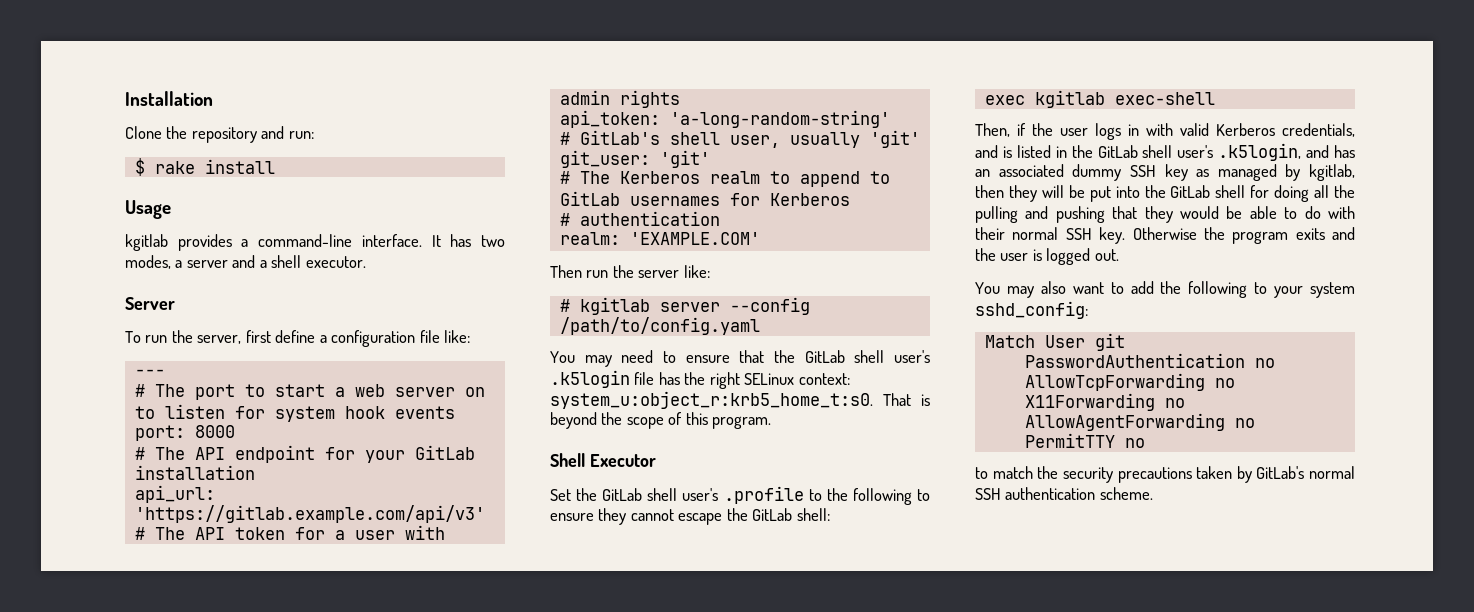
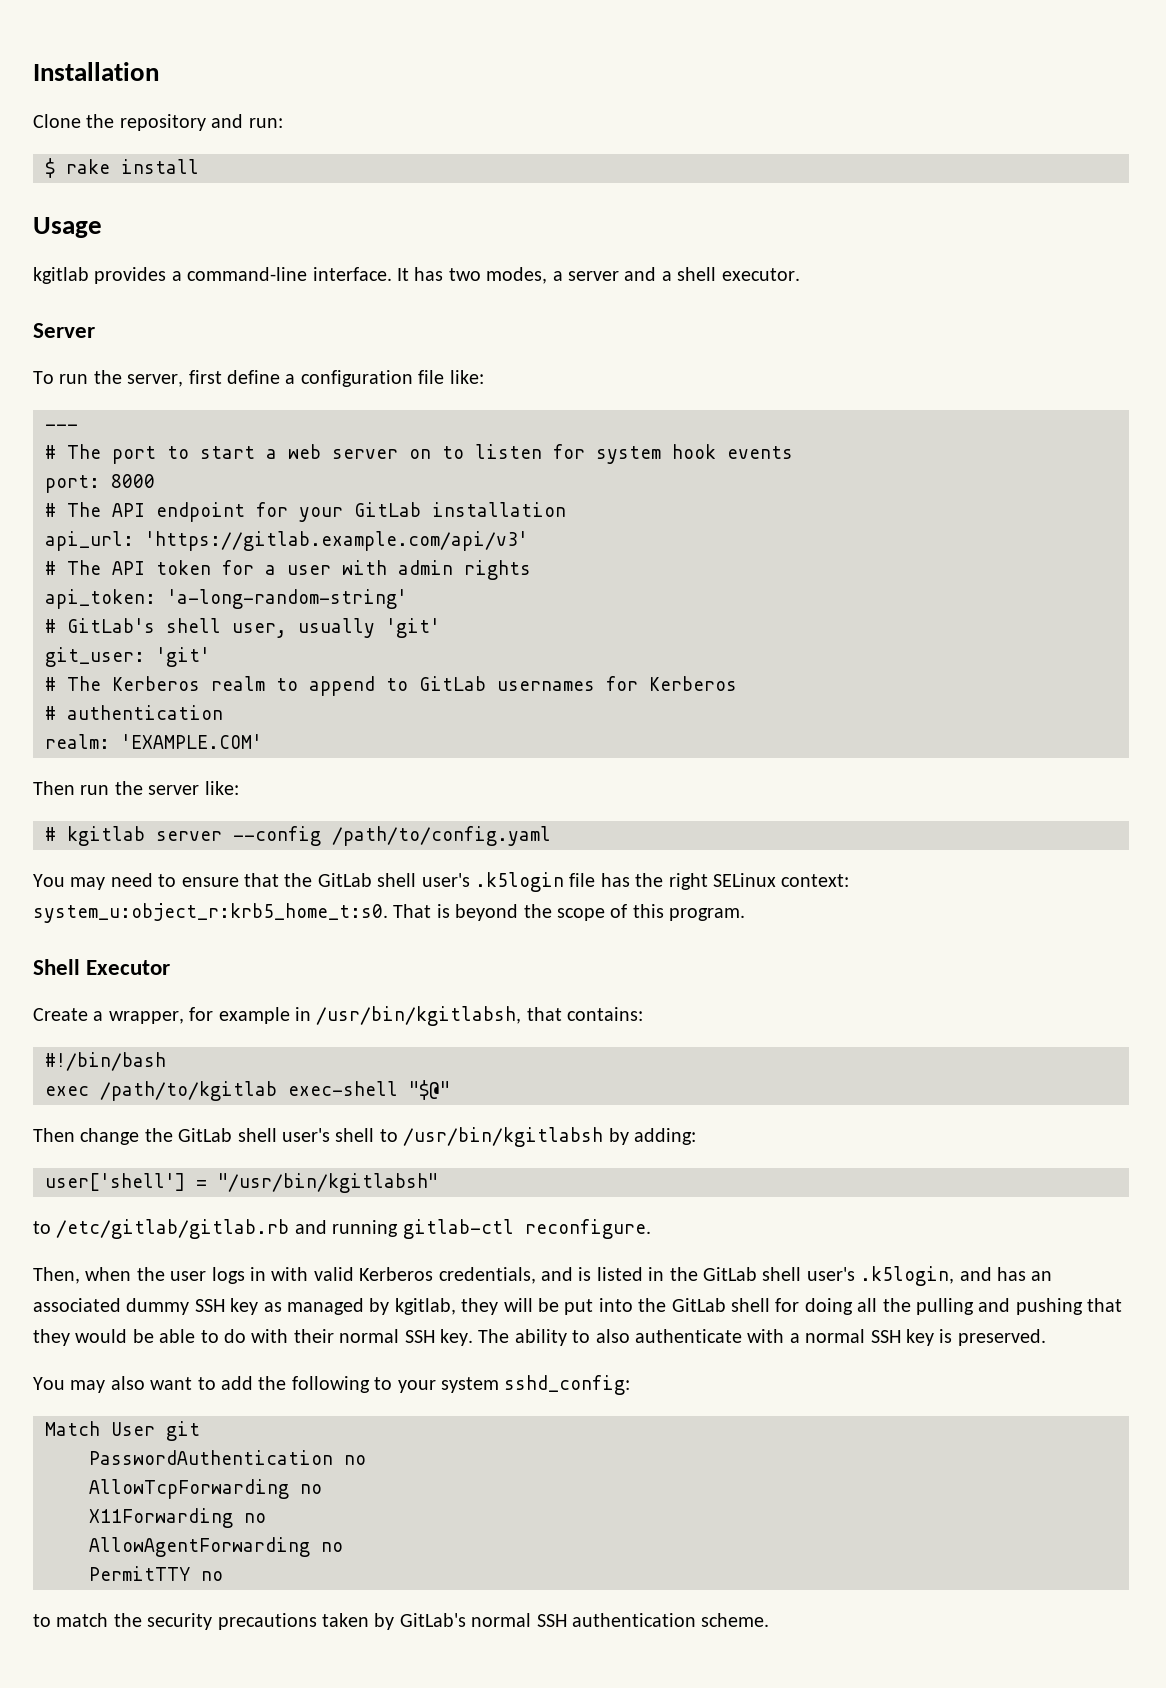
- Set the GitLab shell user's .profile to the following to ensure they cannot escape the GitLab shell:
- exec kgitlab exec-shell
+ Create a wrapper, for example in /usr/bin/kgitlabsh, that contains:
+ #!/bin/bash
+ exec /path/to/kgitlab exec-shell "$@"
+ Then change the GitLab shell user's shell to /usr/bin/kgitlabsh by adding:
+ user['shell'] = "/usr/bin/kgitlabsh"
+ to /etc/gitlab/gitlab.rb and running gitlab-ctl reconfigure.
- Then, if the user logs in with valid Kerberos credentials, and is listed in the GitLab shell user's .k5login, and has an associated dummy SSH key as managed by kgitlab, then they will be put into the GitLab shell for doing all the pulling and pushing that they would be able to do with their normal SSH key.
+ Then, when the user logs in with valid Kerberos credentials, and is listed in the GitLab shell user's .k5login, and has an associated dummy SSH key as managed by kgitlab, they will be put into the GitLab shell for doing all the pulling and pushing that they would be able to do with their normal SSH key.
- Otherwise the program exits and the user is logged out.
+ The ability to also authenticate with a normal SSH key is preserved.

